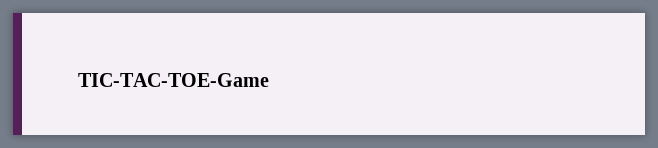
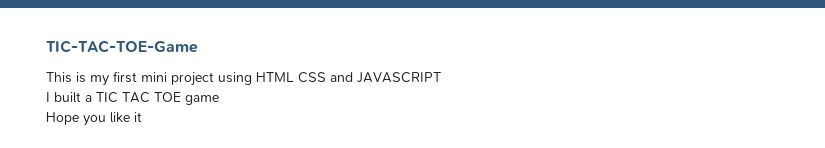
+ This is my first mini project using HTML CSS and JAVASCRIPT
+ I built a TIC TAC TOE game
+ Hope you like it

